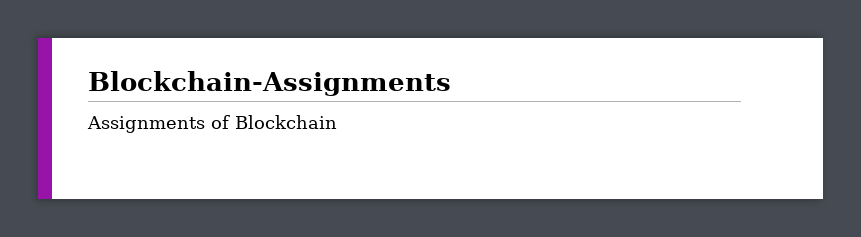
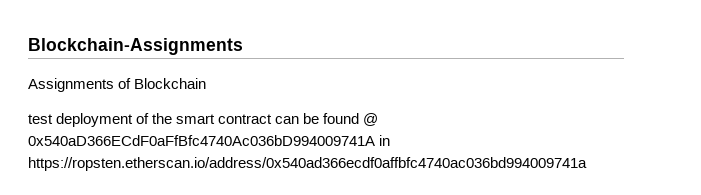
+ test deployment of the smart contract can be found @ 0x540aD366ECdF0aFfBfc4740Ac036bD994009741A in https://ropsten.etherscan.io/address/0x540ad366ecdf0affbfc4740ac036bd994009741a

